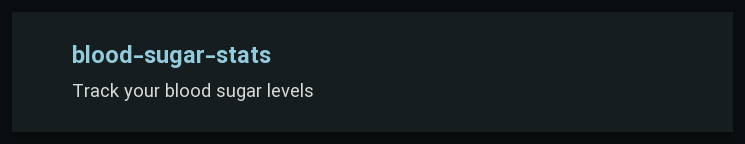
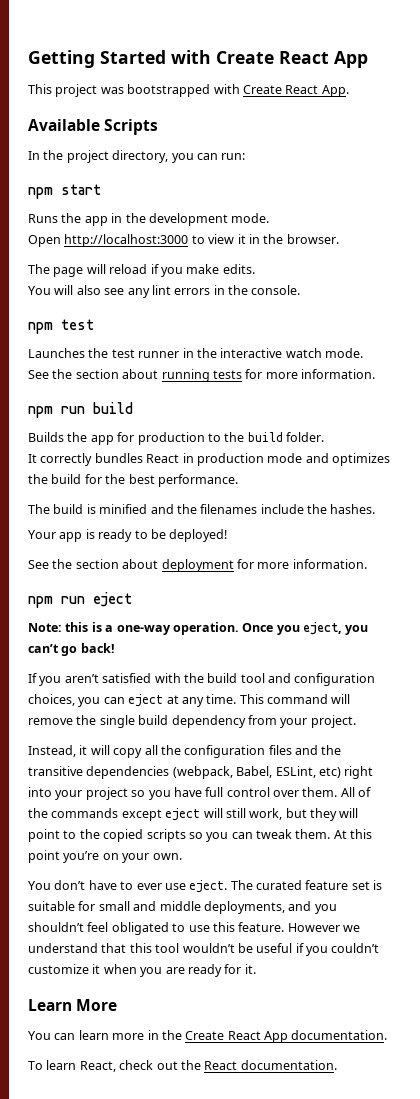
- blood-sugar-stats
- Track your blood sugar levels
+ Getting Started with Create React App
+ This project was bootstrapped with Create React App.
+ Available Scripts
+ In the project directory, you can run:
+ npm start
+ Runs the app in the development mode.
+ Open http://localhost:3000 to view it in the browser.
+ The page will reload if you make edits.
+ You will also see any lint errors in the console.
+ npm test
+ Launches the test runner in the interactive watch mode.
+ See the section about running tests for more information.
+ npm run build
+ Builds the app for production to the build folder.
+ It correctly bundles React in production mode and optimizes the build for the best performance.
+ The build is minified and the filenames include the hashes.
+ Your app is ready to be deployed!
+ See the section about deployment for more information.
+ npm run eject
+ Note: this is a one-way operation. Once you eject, you can’t go back!
+ If you aren’t satisfied with the build tool and configuration choices, you can eject at any time. This command will remove the single build dependency from your project.
+ Instead, it will copy all the configuration files and the transitive dependencies (webpack, Babel, ESLint, etc) right into your project so you have full control over them. All of the commands except eject will still work, but they will point to the copied scripts so you can tweak them. At this point you’re on your own.
+ You don’t have to ever use eject. The curated feature set is suitable for small and middle deployments, and you shouldn’t feel obligated to use this feature. However we understand that this tool wouldn’t be useful if you couldn’t customize it when you are ready for it.
+ Learn More
+ You can learn more in the Create React App documentation.
+ To learn React, check out the React documentation.

